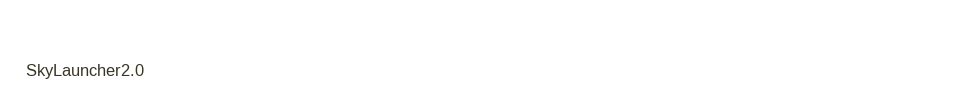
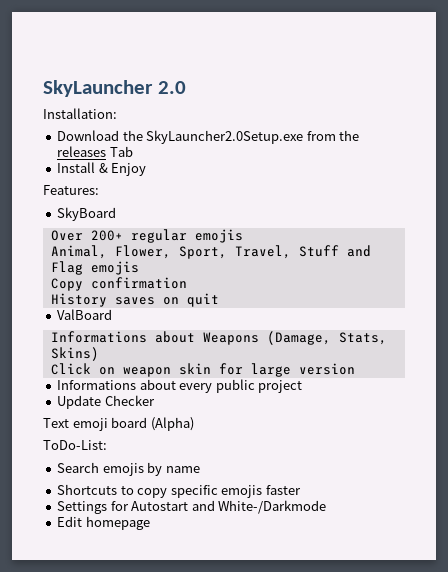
- SkyLauncher2.0
+ SkyLauncher 2.0
+ Installation:
+ Download the SkyLauncher2.0Setup.exe from the releases Tab
+ Install & Enjoy
+ Features:
+ SkyBoard
+ Over 200+ regular emojis
+ Animal, Flower, Sport, Travel, Stuff and Flag emojis
+ Copy confirmation
+ History saves on quit
+ ValBoard
+ Informations about Weapons (Damage, Stats, Skins)
+ Click on weapon skin for large version
+ Informations about every public project
+ Update Checker
+ Text emoji board (Alpha)
+ ToDo-List:
+ Search emojis by name
+ Shortcuts to copy specific emojis faster
+ Settings for Autostart and White-/Darkmode
+ Edit homepage

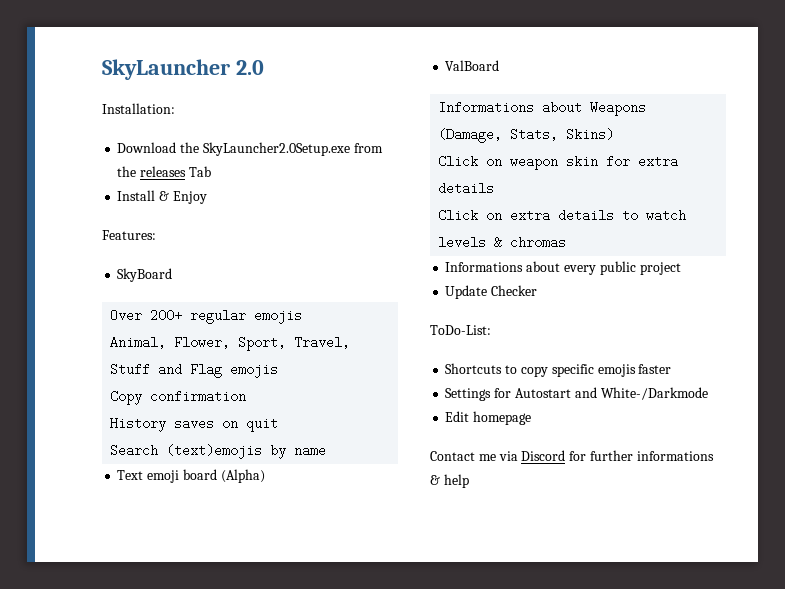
+ Search (text)emojis by name
+ Text emoji board (Alpha)
- Click on weapon skin for large version
+ Click on weapon skin for extra details
+ Click on extra details to watch levels & chromas
- Text emoji board (Alpha)
  ToDo-List:
- Search emojis by name
+ Contact me via Discord for further informations & help

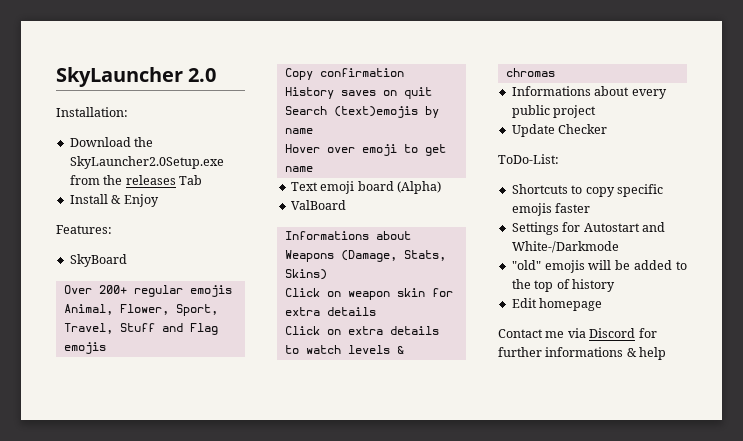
+ Hover over emoji to get name
+ "old" emojis will be added to the top of history

